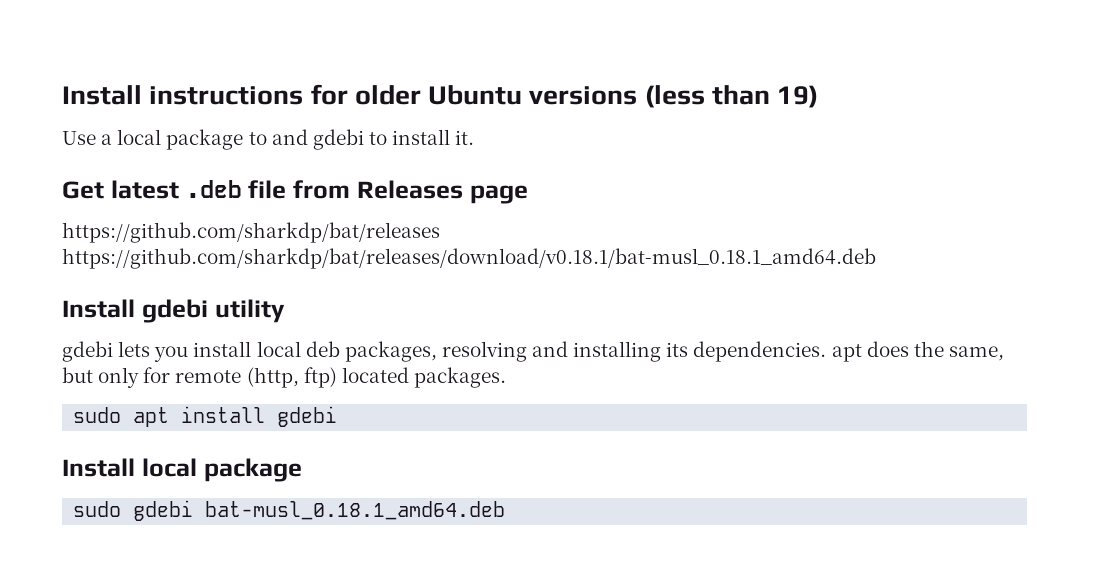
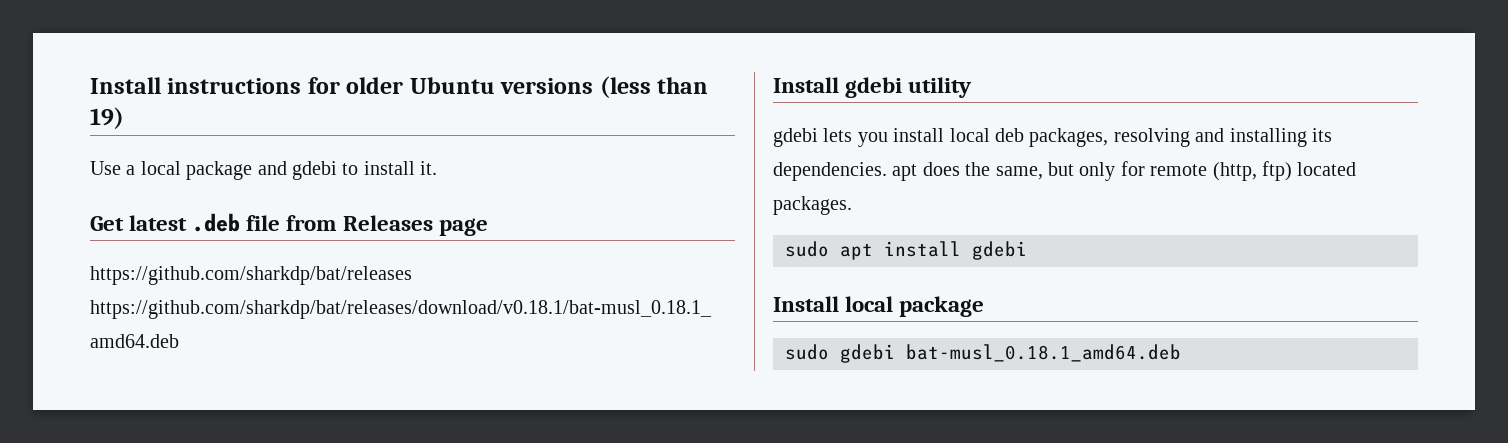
- Use a local package to and gdebi to install it.
+ Use a local package and gdebi to install it.

